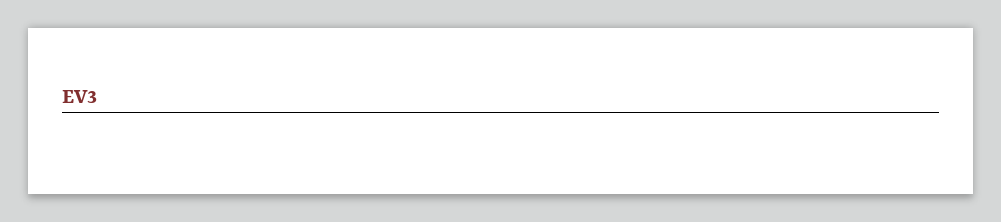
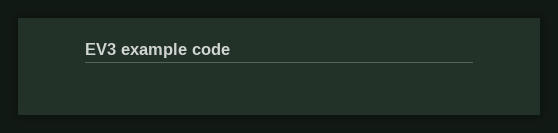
- EV3
+ EV3 example code

